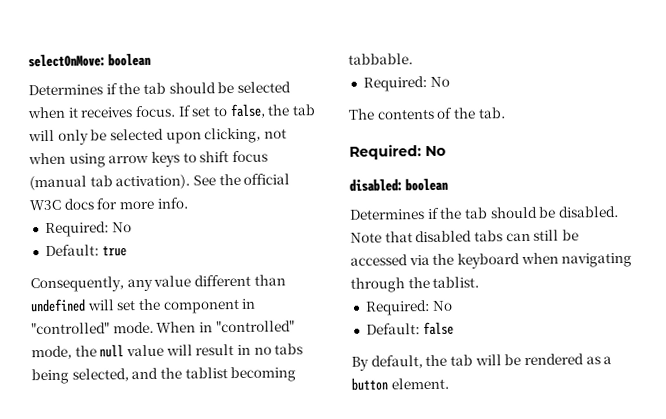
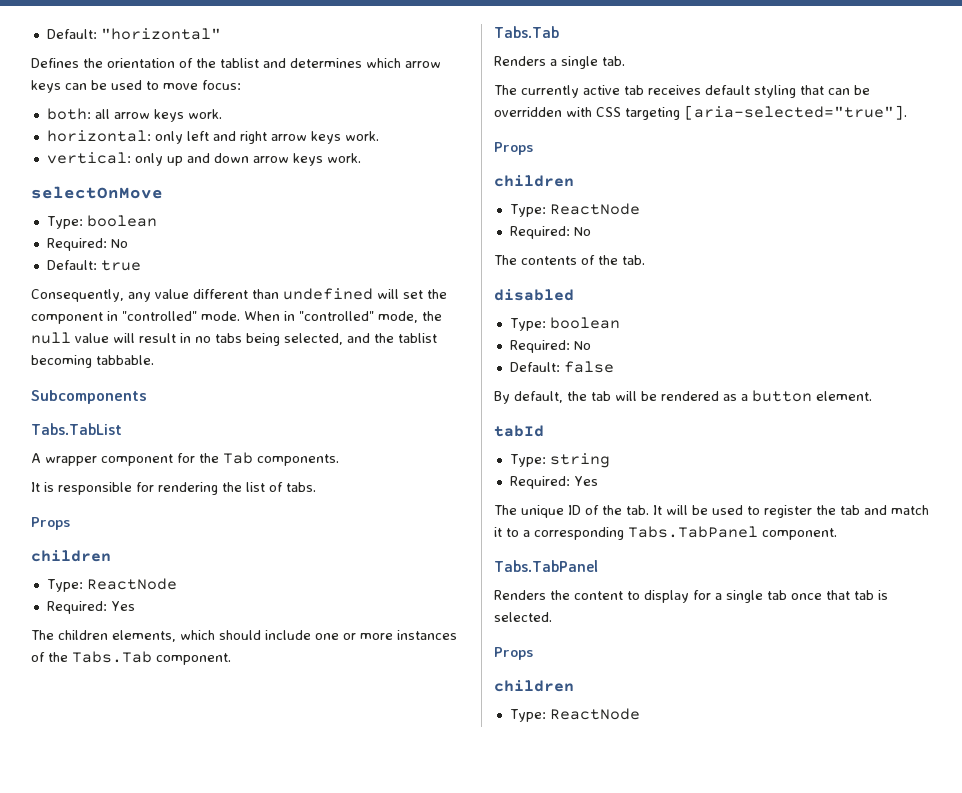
- selectOnMove: boolean
- Determines if the tab should be selected when it receives focus. If set to false, the tab will only be selected upon clicking, not when using arrow keys to shift focus (manual tab activation). See the official W3C docs for more info.
+ Default: "horizontal"
+ Defines the orientation of the tablist and determines which arrow keys can be used to move focus:
+ both: all arrow keys work.
+ horizontal: only left and right arrow keys work.
+ vertical: only up and down arrow keys work.
+ selectOnMove
+ Type: boolean
+ Subcomponents
+ Tabs.TabList
+ A wrapper component for the Tab components.
+ It is responsible for rendering the list of tabs.
+ Props
+ children
+ Type: ReactNode
+ Required: Yes
+ The children elements, which should include one or more instances of the Tabs.Tab component.
+ Tabs.Tab
+ Renders a single tab.
+ The currently active tab receives default styling that can be overridden with CSS targeting [aria-selected="true"].
+ Props
+ children
+ Type: ReactNode
  The contents of the tab.
- Required: No
- disabled: boolean
- Determines if the tab should be disabled. Note that disabled tabs can still be accessed via the keyboard when navigating through the tablist.
+ disabled
+ Type: boolean
+ tabId
+ Type: string
+ Required: Yes
+ The unique ID of the tab. It will be used to register the tab and match it to a corresponding Tabs.TabPanel component.
+ Tabs.TabPanel
+ Renders the content to display for a single tab once that tab is selected.
+ Props
+ children
+ Type: ReactNode

